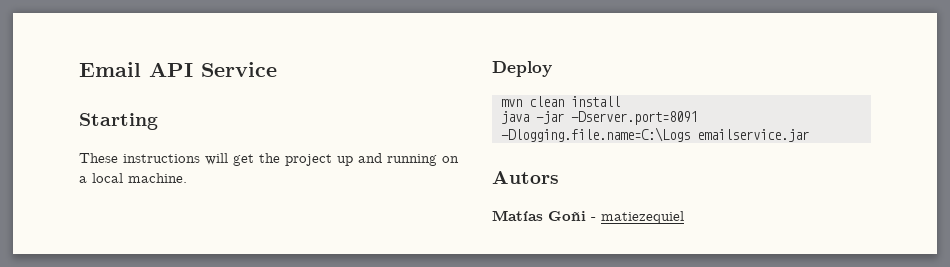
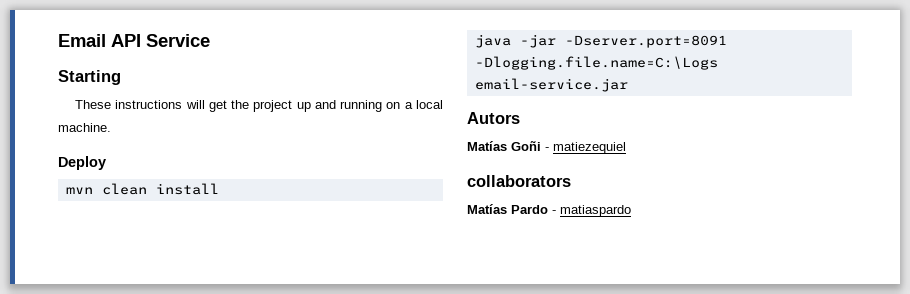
- java -jar -Dserver.port=8091 -Dlogging.file.name=C:\Logs emailservice.jar
+ java -jar -Dserver.port=8091 -Dlogging.file.name=C:\Logs email-service.jar
+ collaborators
+ Matías Pardo - matiaspardo

